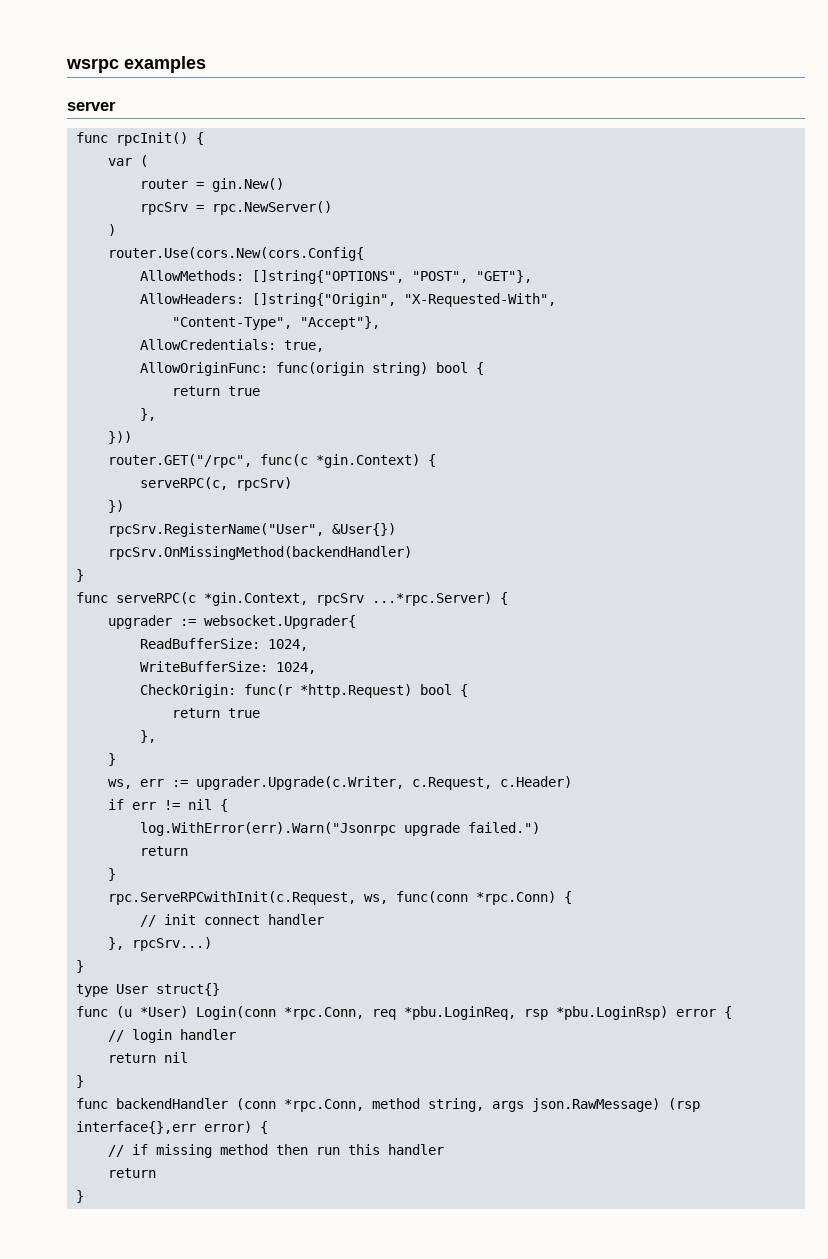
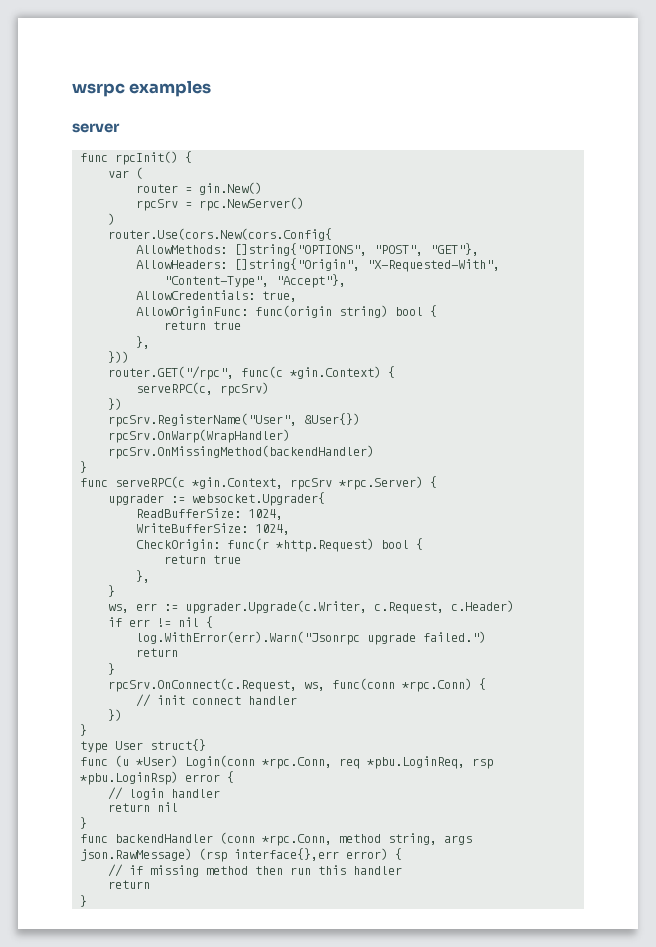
+ rpcSrv.OnWarp(WrapHandler)
- func serveRPC(c *gin.Context, rpcSrv ...*rpc.Server) {
+ func serveRPC(c *gin.Context, rpcSrv *rpc.Server) {
- rpc.ServeRPCwithInit(c.Request, ws, func(conn *rpc.Conn) {
+ rpcSrv.OnConnect(c.Request, ws, func(conn *rpc.Conn) {
  // init connect handler
- }, rpcSrv...)
+ })

